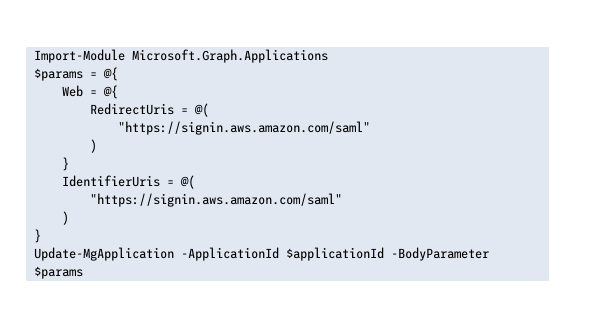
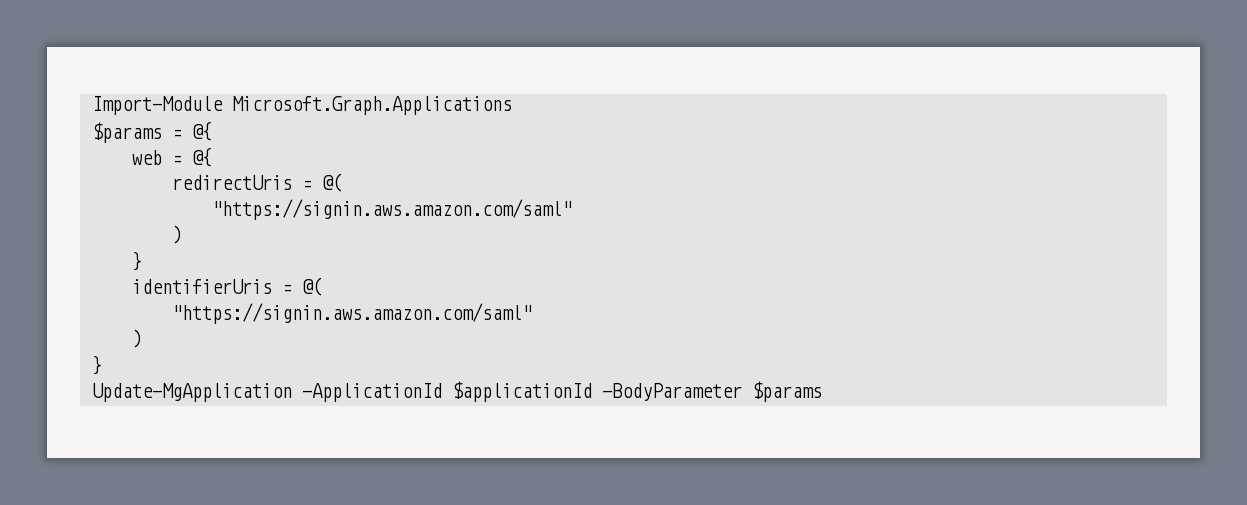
- Web = @{
- RedirectUris = @(
+ web = @{
+ redirectUris = @(
  "https://signin.aws.amazon.com/saml"
  )
  }
- IdentifierUris = @(
+ identifierUris = @(

